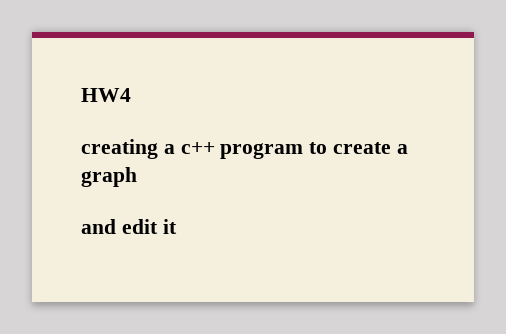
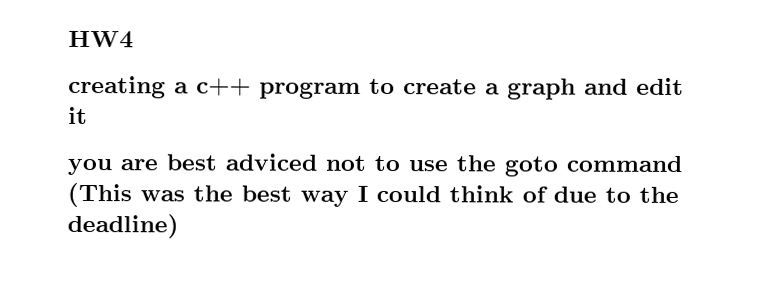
- creating a c++ program to create a graph
- and edit it
+ creating a c++ program to create a graph and edit it
+ you are best adviced not to use the goto command (This was the best way I could think of due to the deadline)

